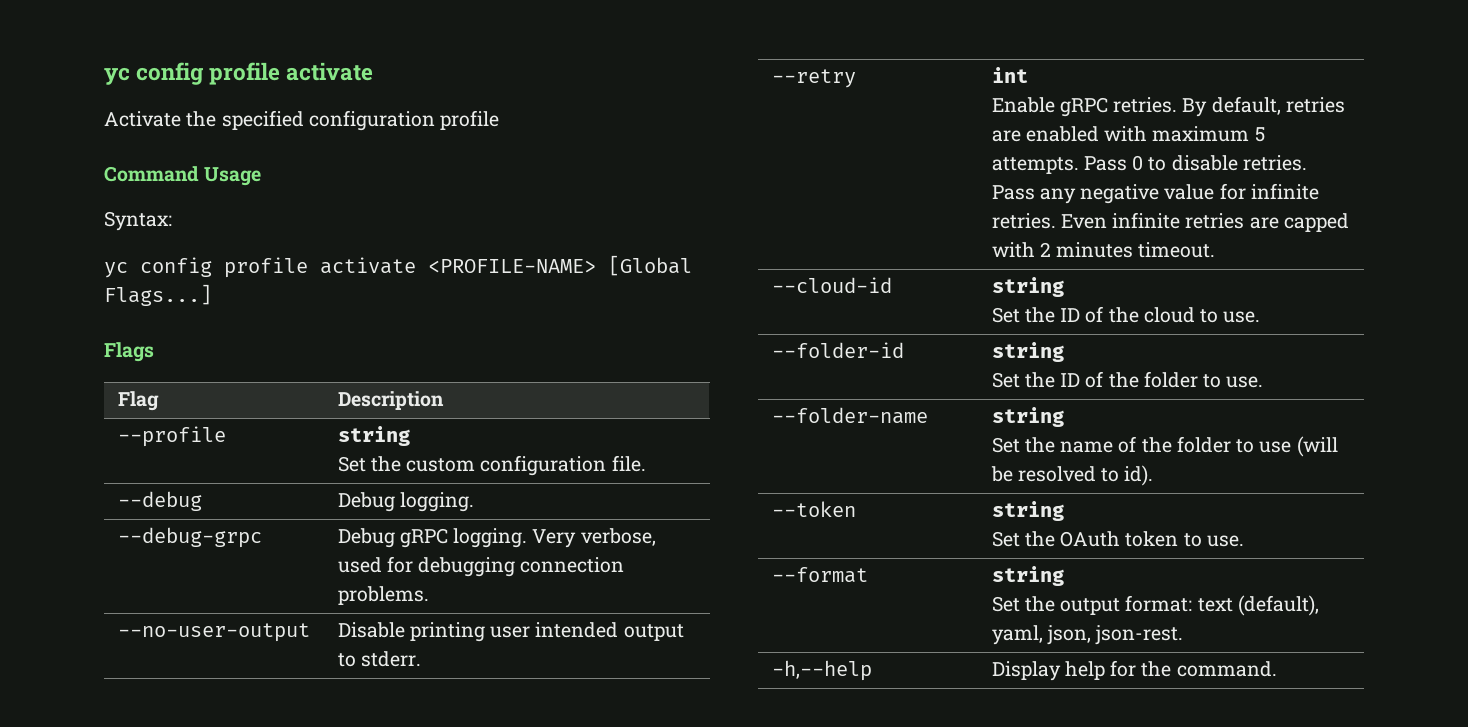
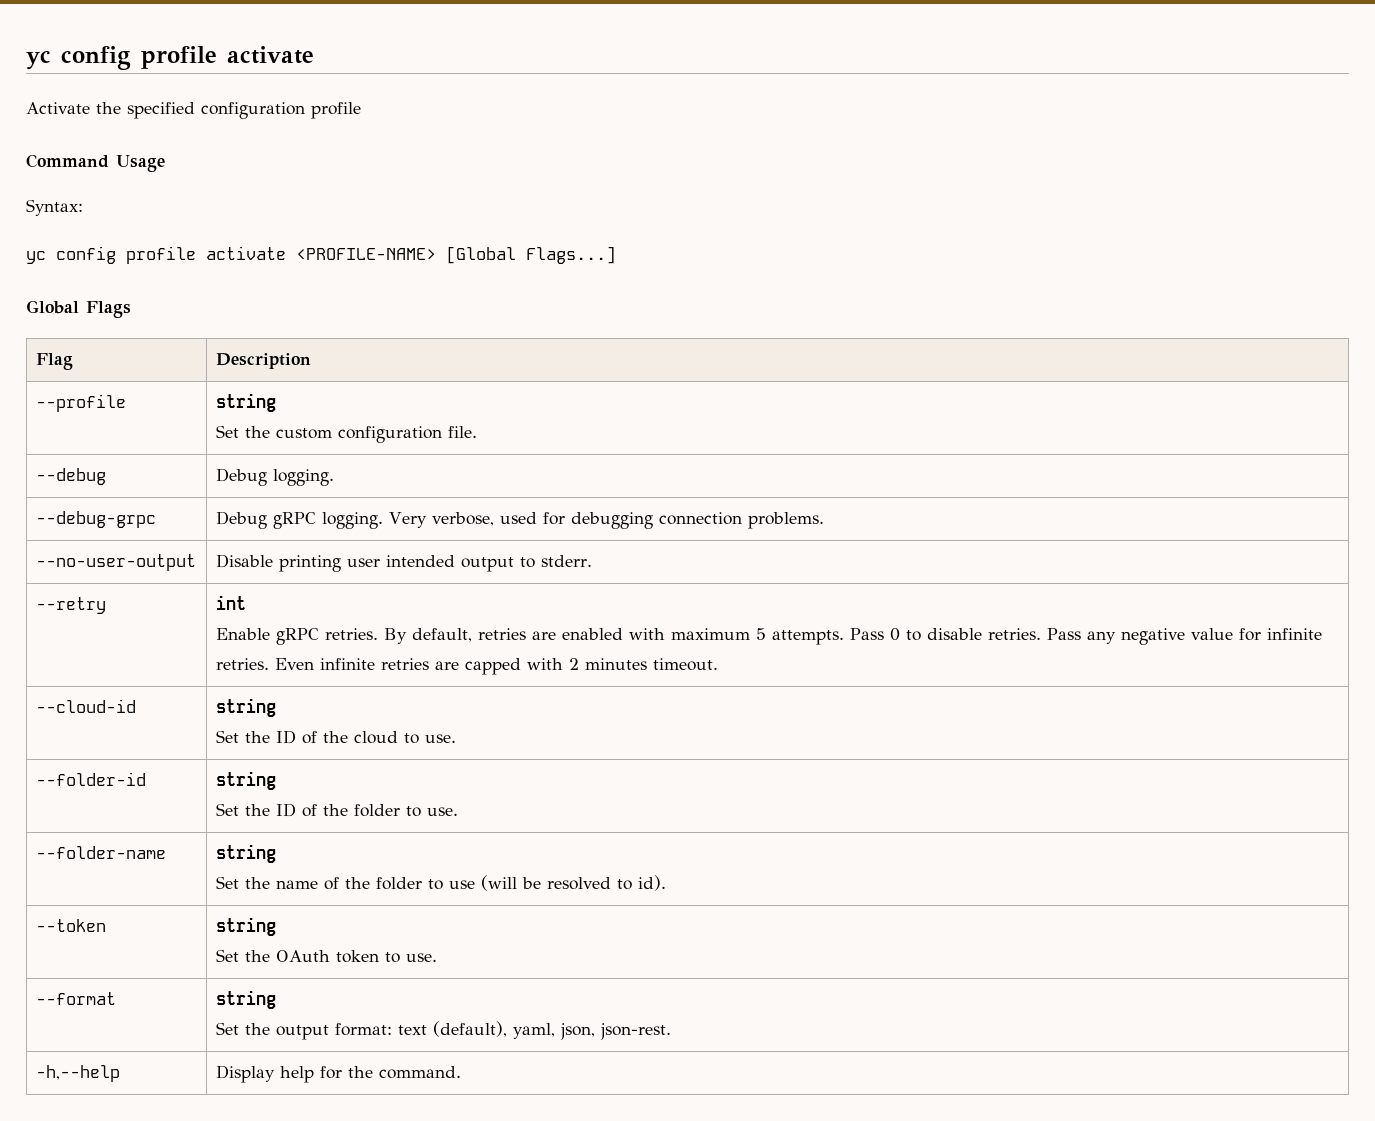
- Flags
+ Global Flags

